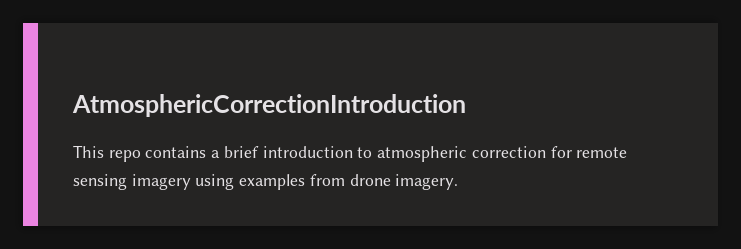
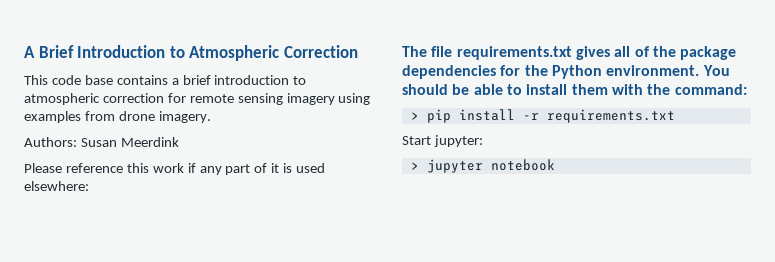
- AtmosphericCorrectionIntroduction
+ A Brief Introduction to Atmospheric Correction
- This repo contains a brief introduction to atmospheric correction for remote sensing imagery using examples from drone imagery.
+ This code base contains a brief introduction to atmospheric correction for remote sensing imagery using examples from drone imagery.
+ Authors: Susan Meerdink
+ Please reference this work if any part of it is used elsewhere:
+ The file requirements.txt gives all of the package dependencies for the Python environment. You should be able to install them with the command:
+ > pip install -r requirements.txt
+ Start jupyter:
+ > jupyter notebook

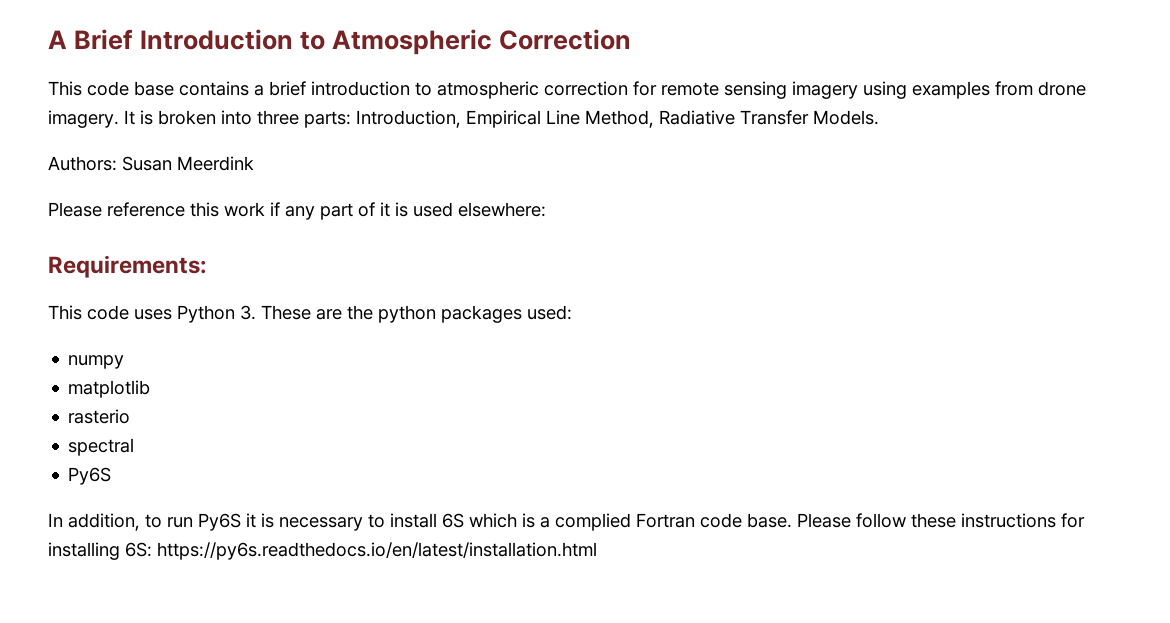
+ It is broken into three parts: Introduction, Empirical Line Method, Radiative Transfer Models.
- The file requirements.txt gives all of the package dependencies for the Python environment. You should be able to install them with the command:
- > pip install -r requirements.txt
- Start jupyter:
- > jupyter notebook
+ Requirements:
+ This code uses Python 3. These are the python packages used:
+ numpy
+ matplotlib
+ rasterio
+ spectral
+ Py6S
+ In addition, to run Py6S it is necessary to install 6S which is a complied Fortran code base. Please follow these instructions for installing 6S: https://py6s.readthedocs.io/en/latest/installation.html

